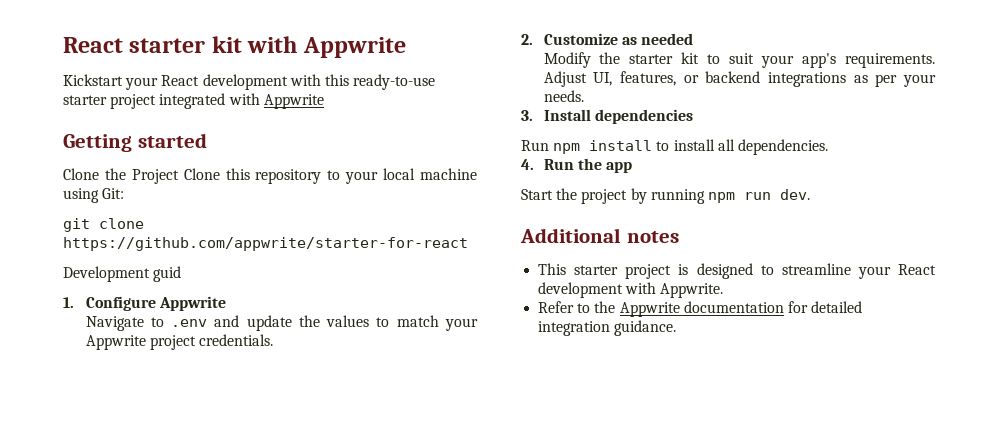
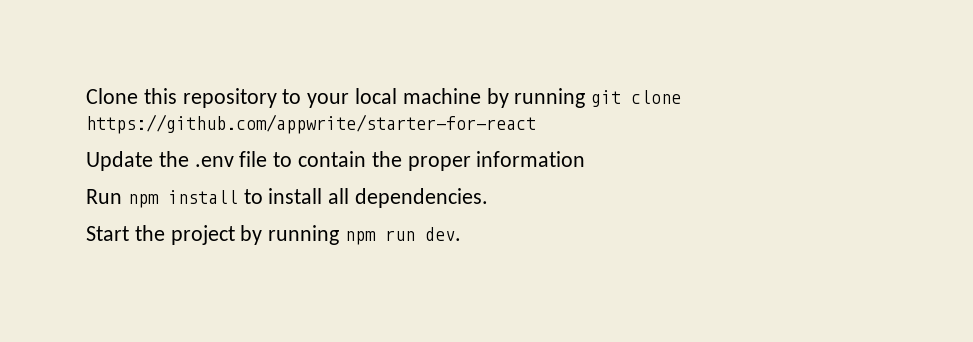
- React starter kit with Appwrite
- Kickstart your React development with this ready-to-use starter project integrated with Appwrite
- Getting started
- Clone the Project Clone this repository to your local machine using Git:
- git clone https://github.com/appwrite/starter-for-react
+ Clone this repository to your local machine by running git clone https://github.com/appwrite/starter-for-react
- Development guid
- 1. Configure Appwrite
- Navigate to .env and update the values to match your Appwrite project credentials.
- 2. Customize as needed
- Modify the starter kit to suit your app's requirements. Adjust UI, features, or backend integrations as per your needs.
- 3. Install dependencies
+ Update the .env file to contain the proper information
- 4. Run the app
- Additional notes
- This starter project is designed to streamline your React development with Appwrite.
- Refer to the Appwrite documentation for detailed integration guidance.

